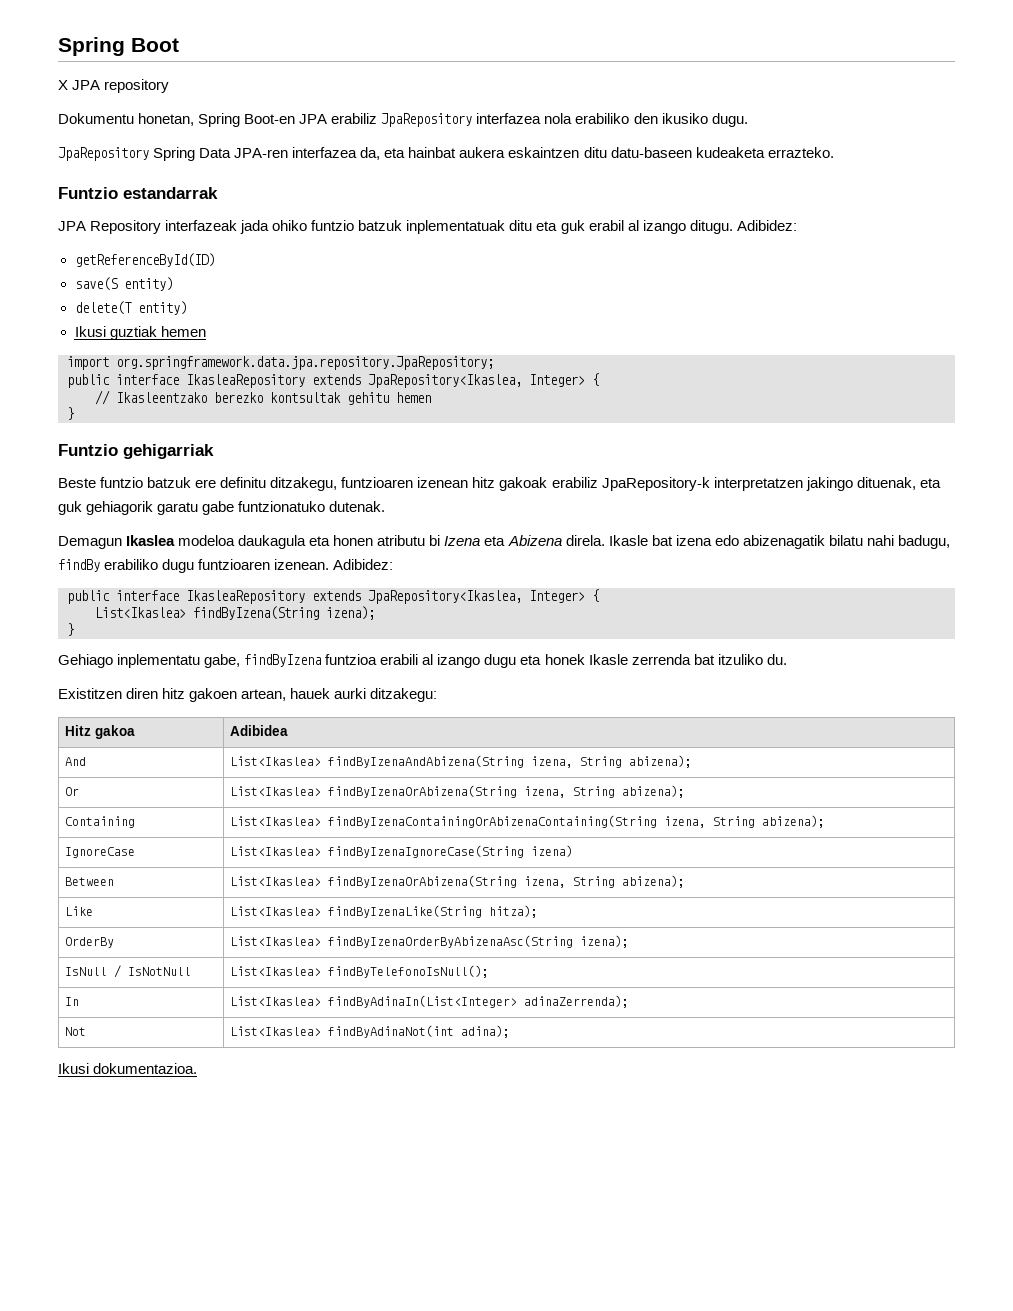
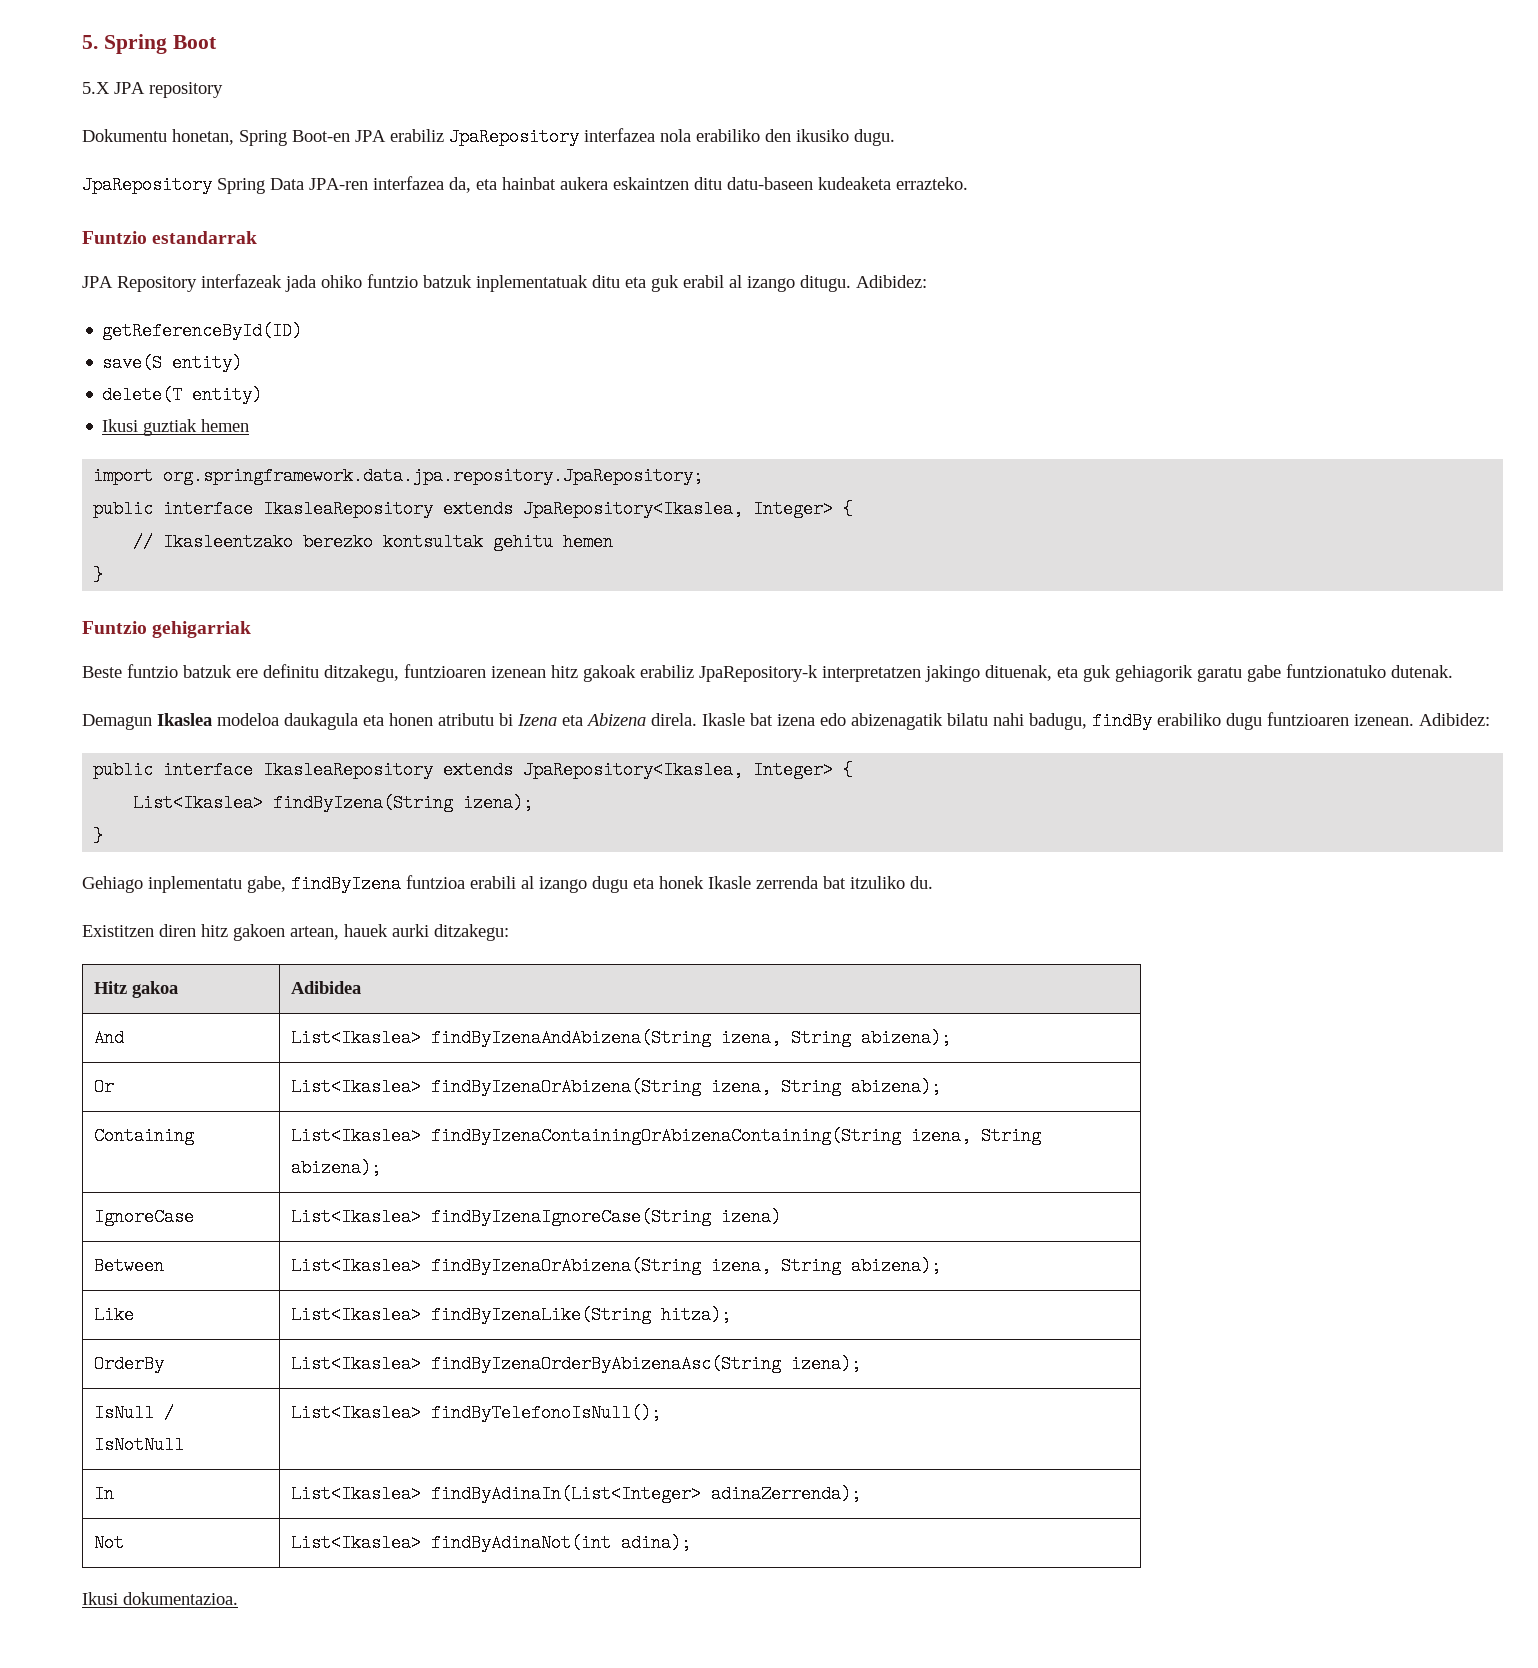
- Spring Boot
+ 5. Spring Boot
- X JPA repository
+ 5.X JPA repository

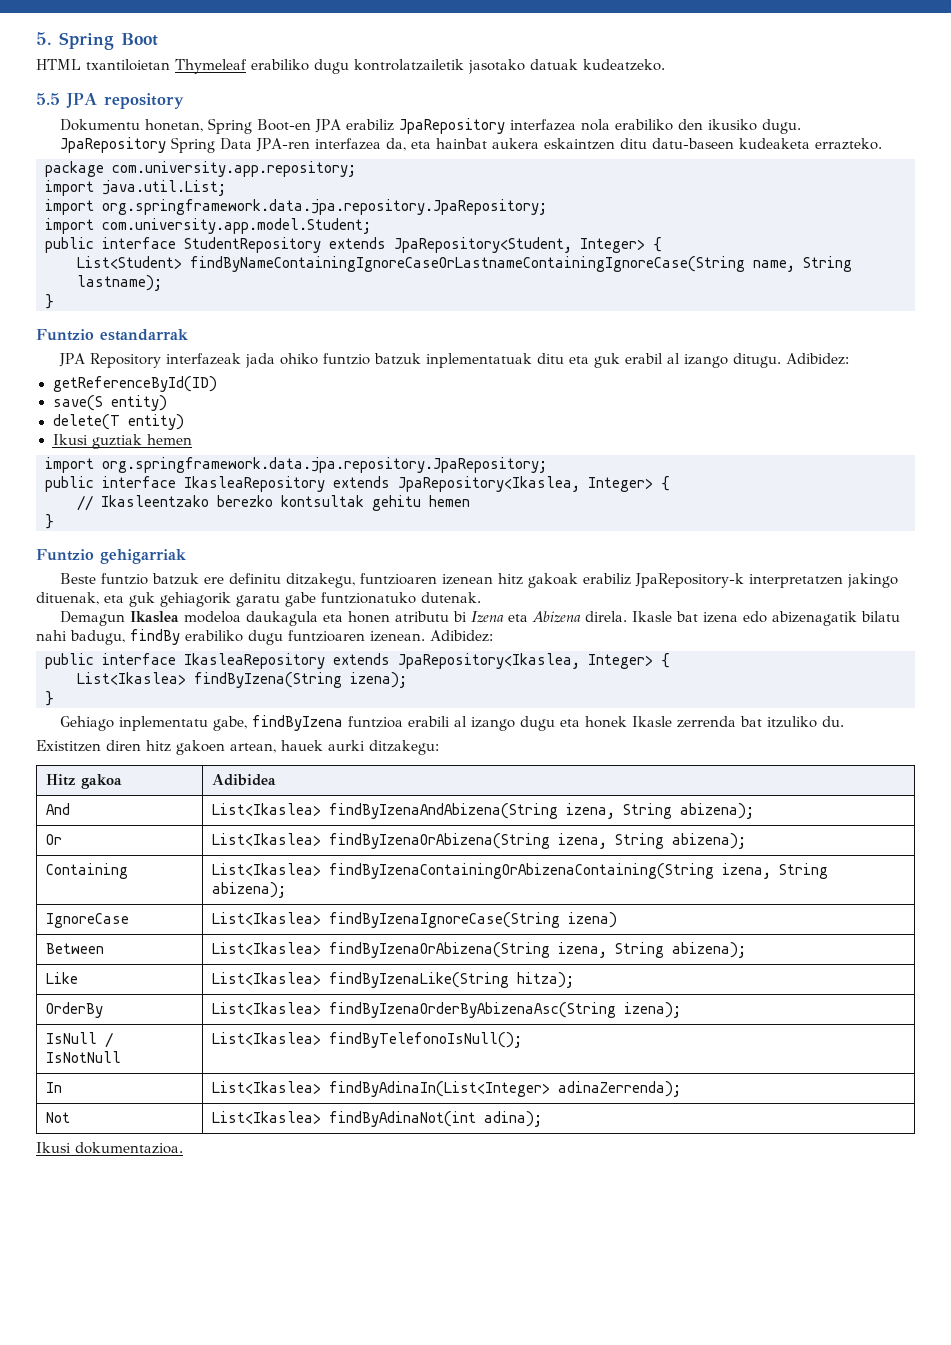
- 5.X JPA repository
+ HTML txantiloietan Thymeleaf erabiliko dugu kontrolatzailetik jasotako datuak kudeatzeko.
+ 5.5 JPA repository
+ package com.university.app.repository;
+ import java.util.List;
+ import org.springframework.data.jpa.repository.JpaRepository;
+ import com.university.app.model.Student;
+ public interface StudentRepository extends JpaRepository<Student, Integer> {
+ List<Student> findByNameContainingIgnoreCaseOrLastnameContainingIgnoreCase(String name, String lastname);
+ }

